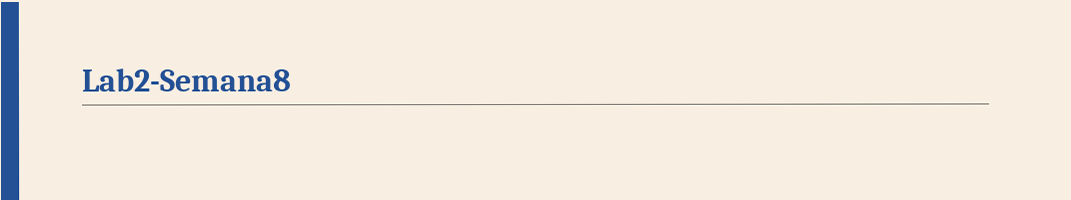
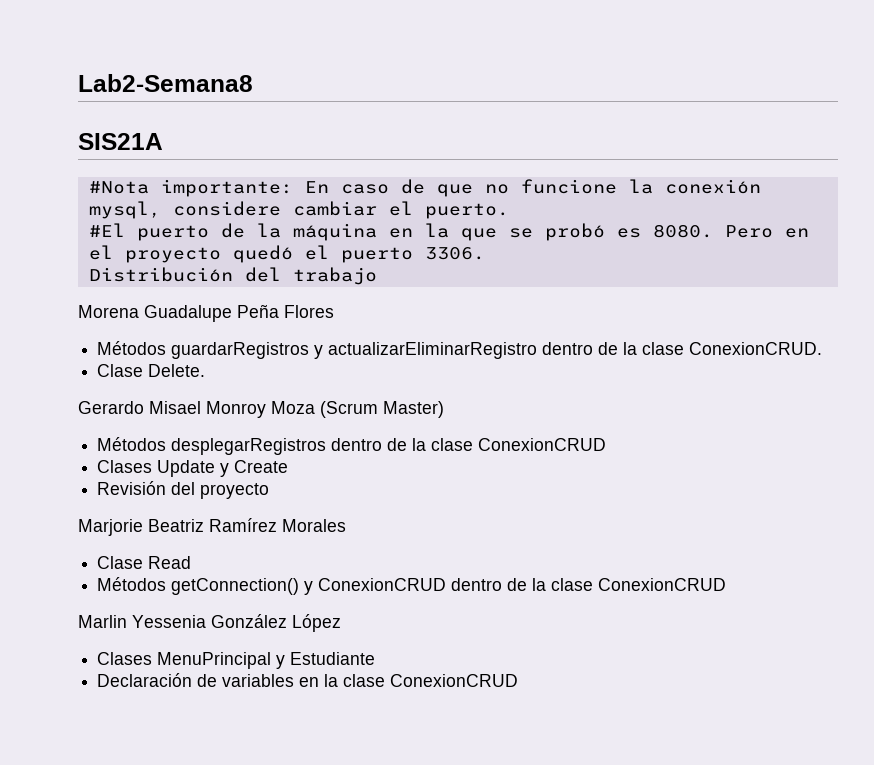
+ SIS21A
+ #Nota importante: En caso de que no funcione la conexión mysql, considere cambiar el puerto.
+ #El puerto de la máquina en la que se probó es 8080. Pero en el proyecto quedó el puerto 3306.
+ Distribución del trabajo
+ Morena Guadalupe Peña Flores
+ Métodos guardarRegistros y actualizarEliminarRegistro dentro de la clase ConexionCRUD.
+ Clase Delete.
+ Gerardo Misael Monroy Moza (Scrum Master)
+ Métodos desplegarRegistros dentro de la clase ConexionCRUD
+ Clases Update y Create
+ Revisión del proyecto
+ Marjorie Beatriz Ramírez Morales
+ Clase Read
+ Métodos getConnection() y ConexionCRUD dentro de la clase ConexionCRUD
+ Marlin Yessenia González López
+ Clases MenuPrincipal y Estudiante
+ Declaración de variables en la clase ConexionCRUD

